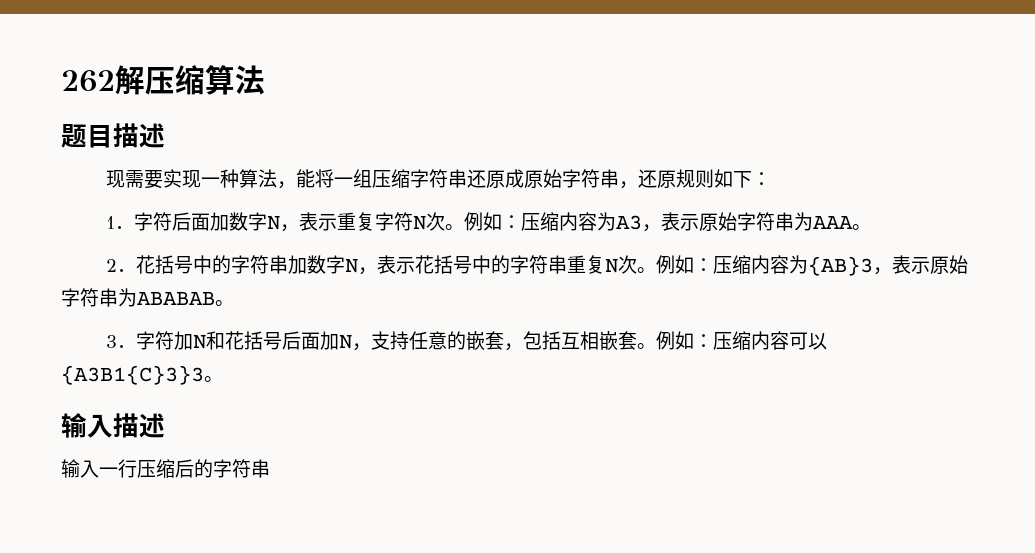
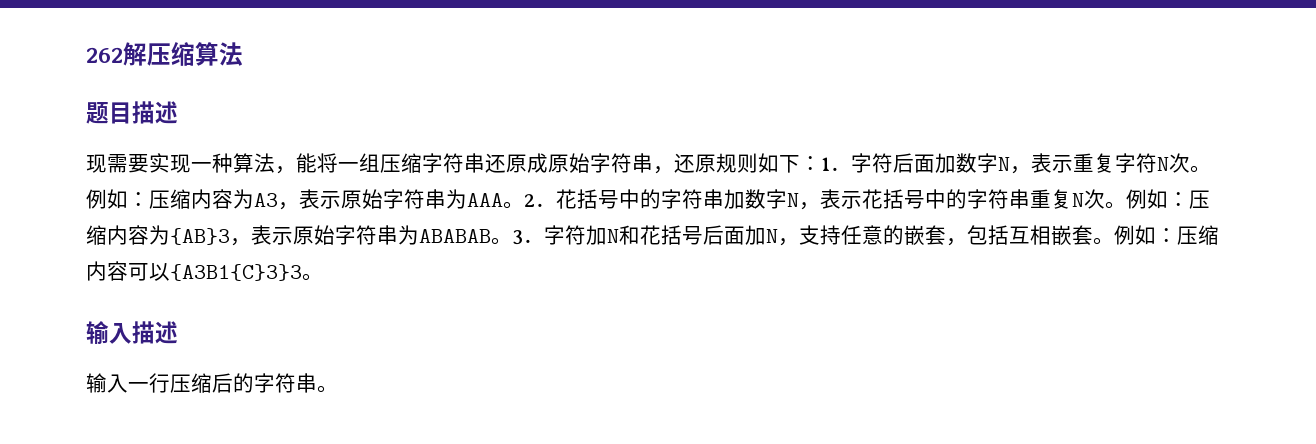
- 现需要实现一种算法，能将一组压缩字符串还原成原始字符串，还原规则如下：
- 1．字符后面加数字N，表示重复字符N次。
+ 现需要实现一种算法，能将一组压缩字符串还原成原始字符串，还原规则如下：1．字符后面加数字N，表示重复字符N次。
- 例如：压缩内容为A3，表示原始字符串为AAA。
- 2．花括号中的字符串加数字N，表示花括号中的字符串重复N次。
+ 例如：压缩内容为A3，表示原始字符串为AAA。2．花括号中的字符串加数字N，表示花括号中的字符串重复N次。
- 例如：压缩内容为{AB}3，表示原始字符串为ABABAB。
- 3．字符加N和花括号后面加N，支持任意的嵌套，包括互相嵌套。
+ 例如：压缩内容为{AB}3，表示原始字符串为ABABAB。3．字符加N和花括号后面加N，支持任意的嵌套，包括互相嵌套。
- 输入一行压缩后的字符串
+ 输入一行压缩后的字符串。

